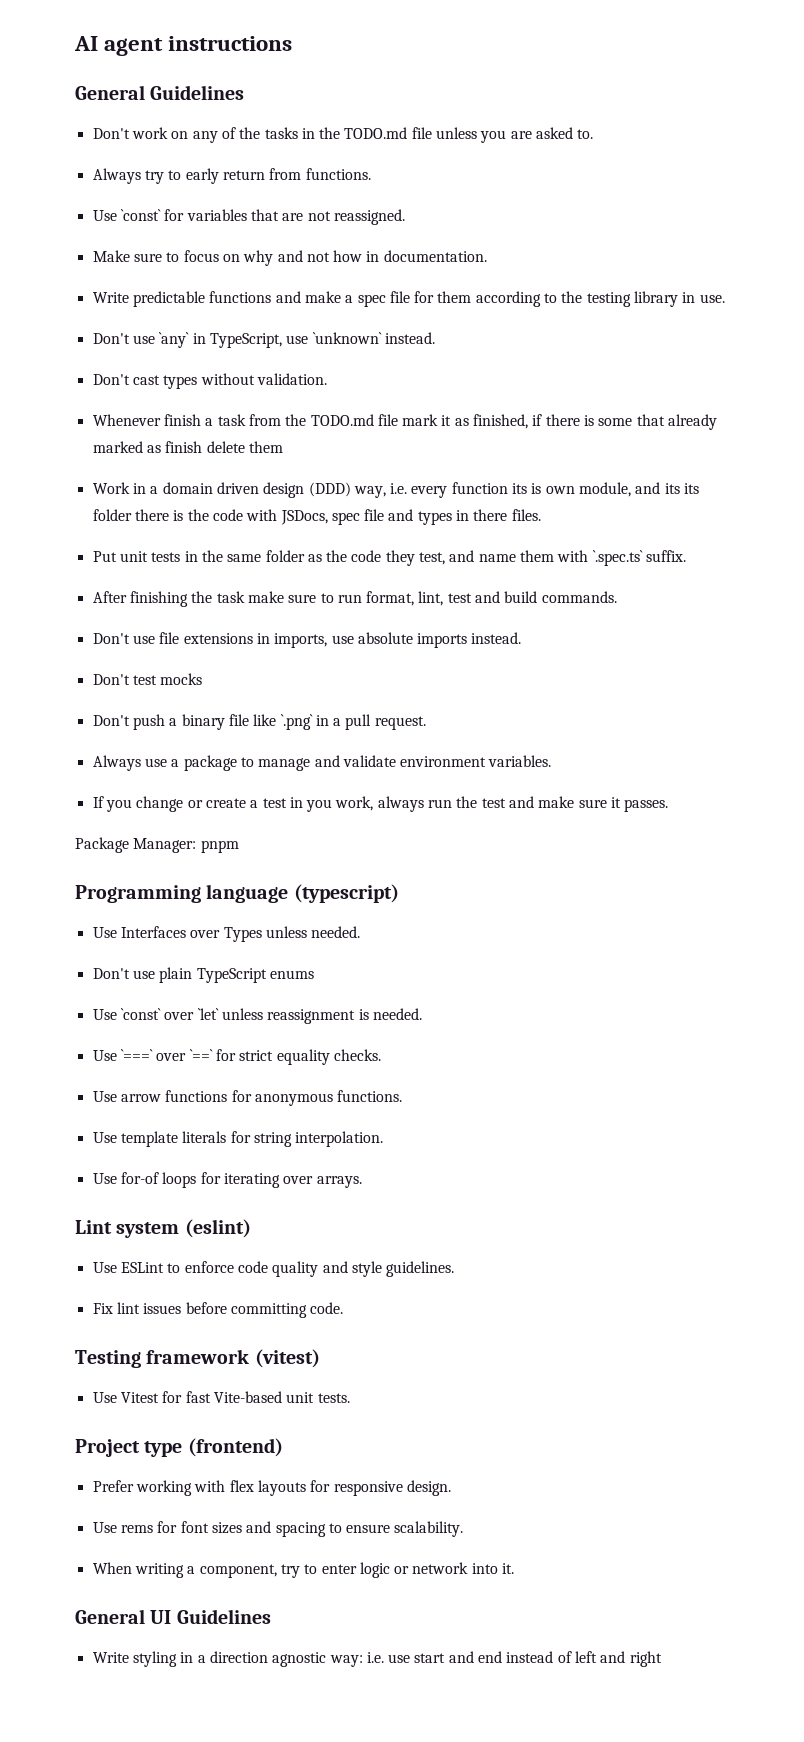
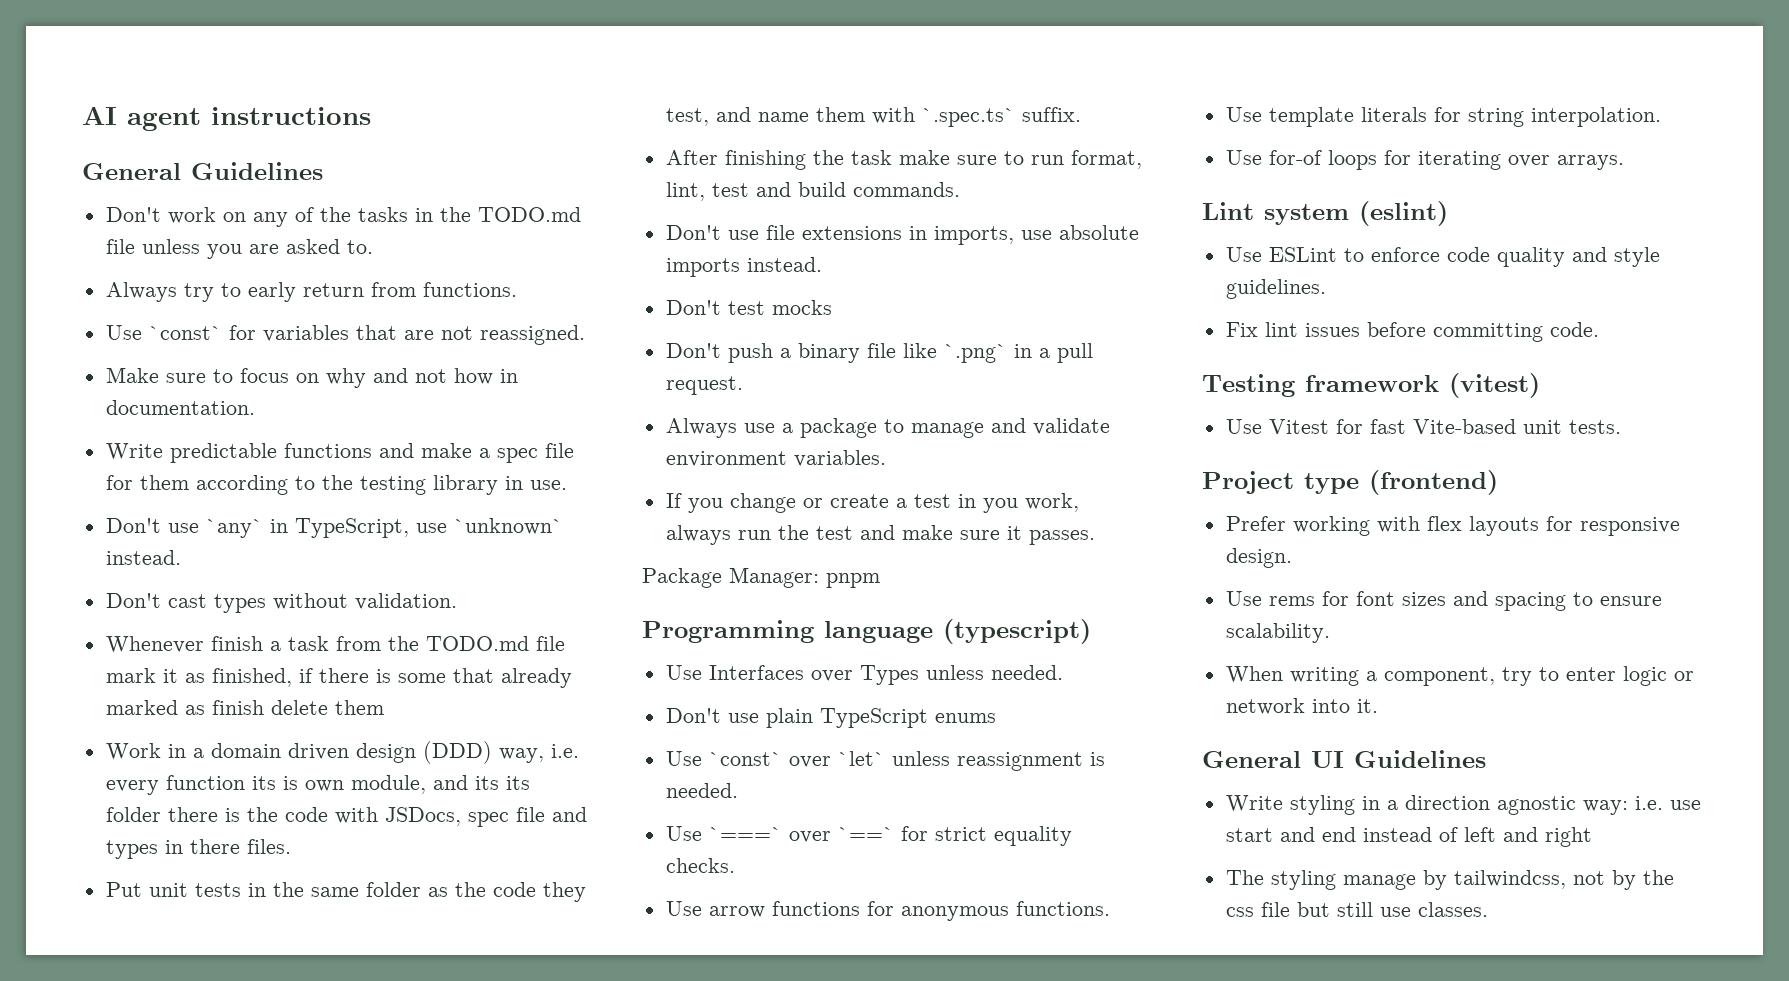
+ The styling manage by tailwindcss, not by the css file but still use classes.

